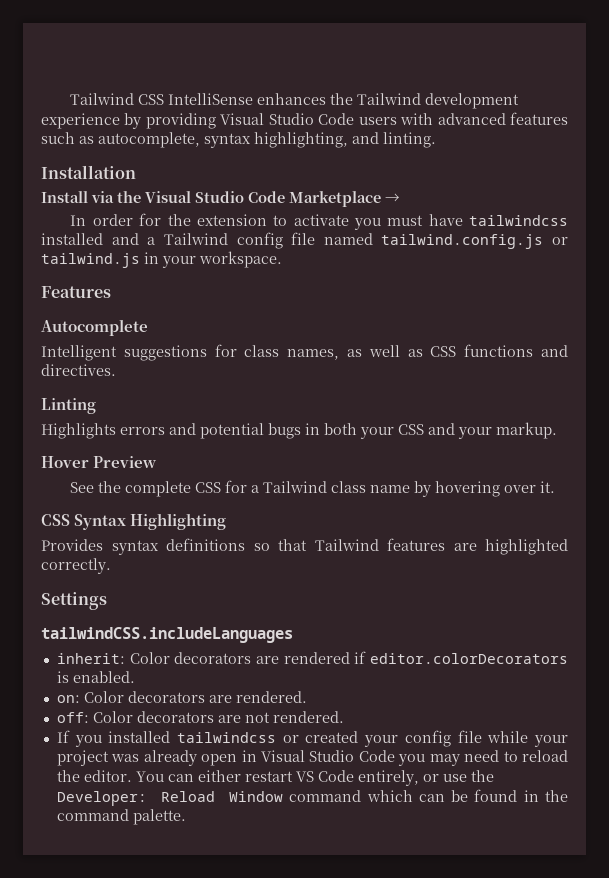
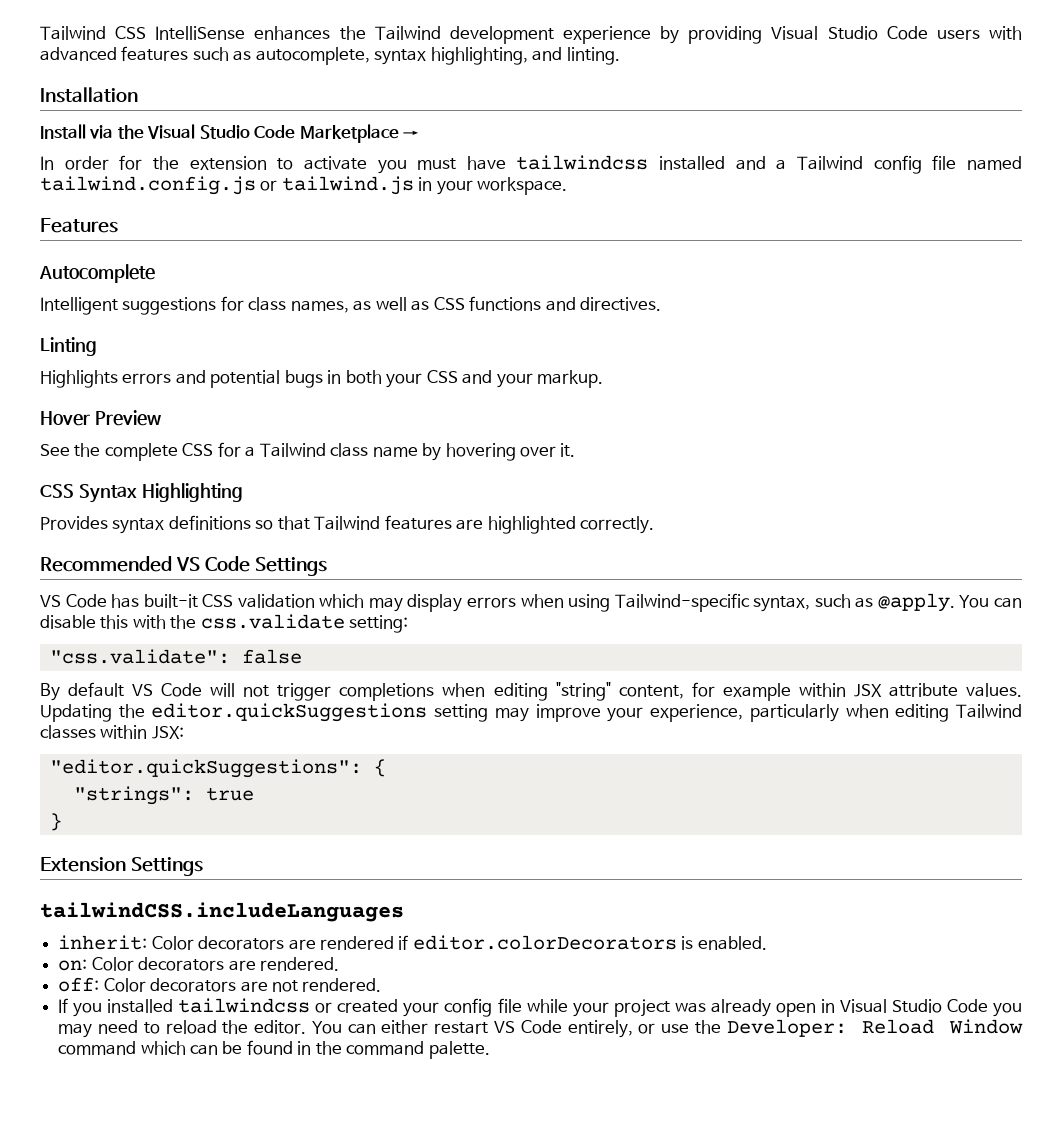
- Settings
+ Recommended VS Code Settings
+ VS Code has built-it CSS validation which may display errors when using Tailwind-specific syntax, such as @apply. You can disable this with the css.validate setting:
+ "css.validate": false
+ By default VS Code will not trigger completions when editing "string" content, for example within JSX attribute values. Updating the editor.quickSuggestions setting may improve your experience, particularly when editing Tailwind classes within JSX:
+ "editor.quickSuggestions": {
+ "strings": true
+ }
+ Extension Settings

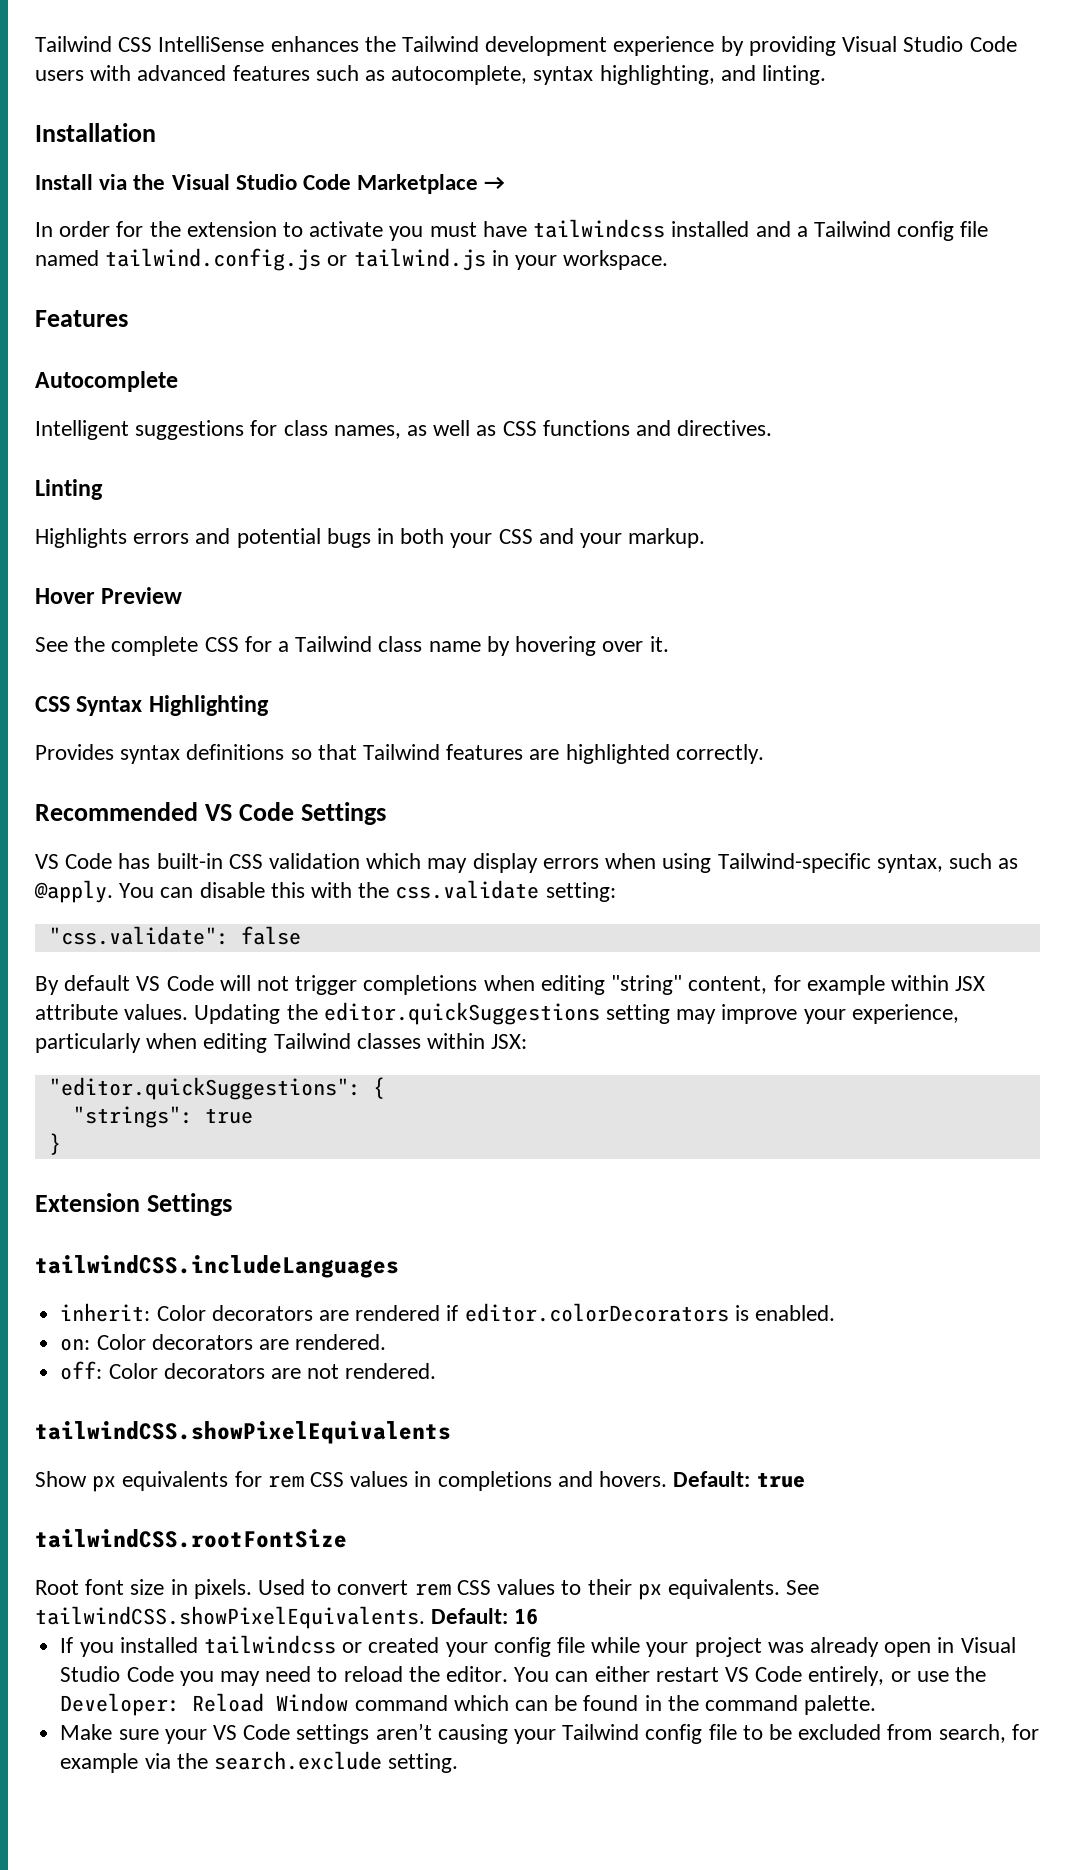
- VS Code has built-it CSS validation which may display errors when using Tailwind-specific syntax, such as @apply.
+ VS Code has built-in CSS validation which may display errors when using Tailwind-specific syntax, such as @apply.
+ tailwindCSS.showPixelEquivalents
+ Show px equivalents for rem CSS values in completions and hovers. Default: true
+ tailwindCSS.rootFontSize
+ Root font size in pixels. Used to convert rem CSS values to their px equivalents. See tailwindCSS.showPixelEquivalents. Default: 16
+ Make sure your VS Code settings aren’t causing your Tailwind config file to be excluded from search, for example via the search.exclude setting.

